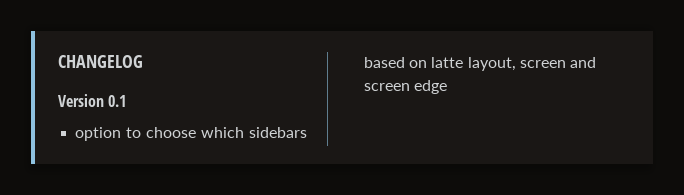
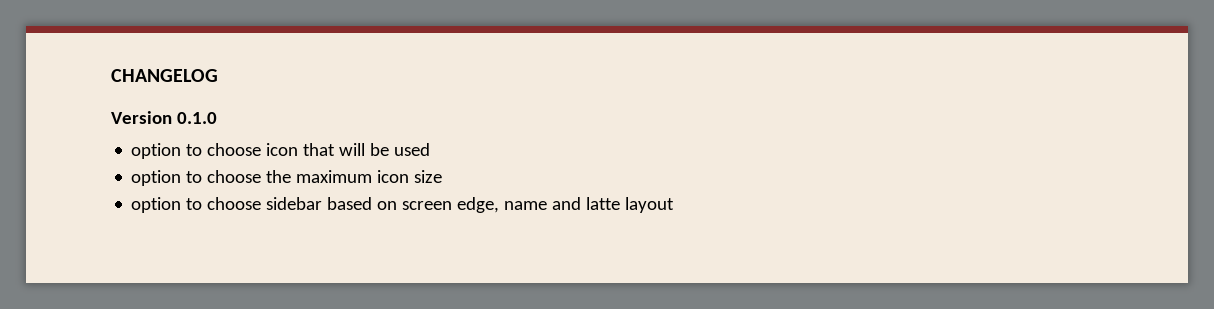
- Version 0.1
- option to choose which sidebars based on latte layout, screen and screen edge
+ Version 0.1.0
+ option to choose icon that will be used
+ option to choose the maximum icon size
+ option to choose sidebar based on screen edge, name and latte layout

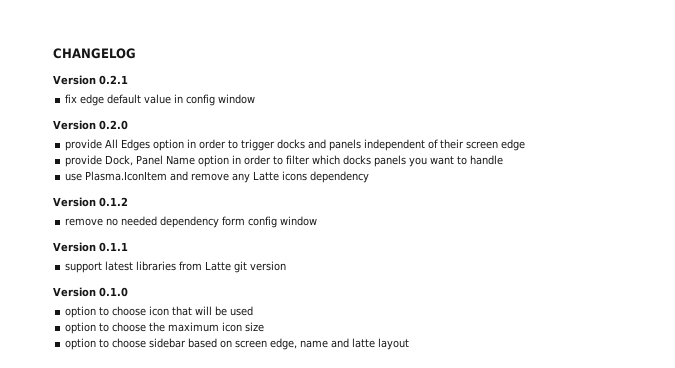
+ Version 0.2.1
+ fix edge default value in config window
+ Version 0.2.0
+ provide All Edges option in order to trigger docks and panels independent of their screen edge
+ provide Dock, Panel Name option in order to filter which docks panels you want to handle
+ use Plasma.IconItem and remove any Latte icons dependency
+ Version 0.1.2
+ remove no needed dependency form config window
+ Version 0.1.1
+ support latest libraries from Latte git version

